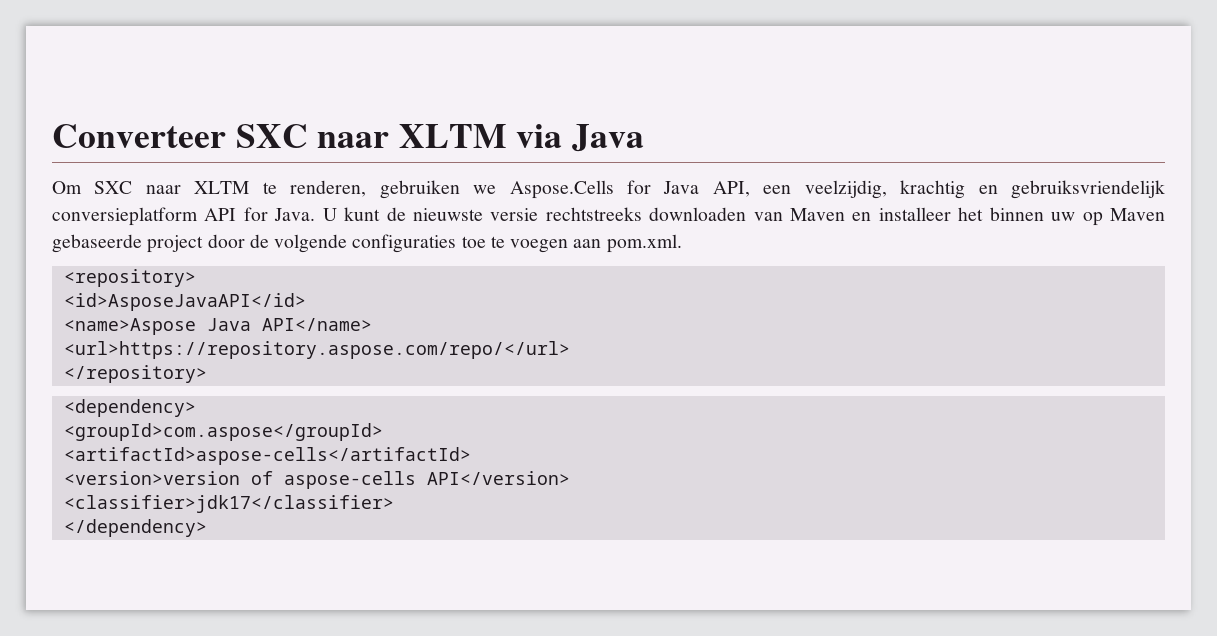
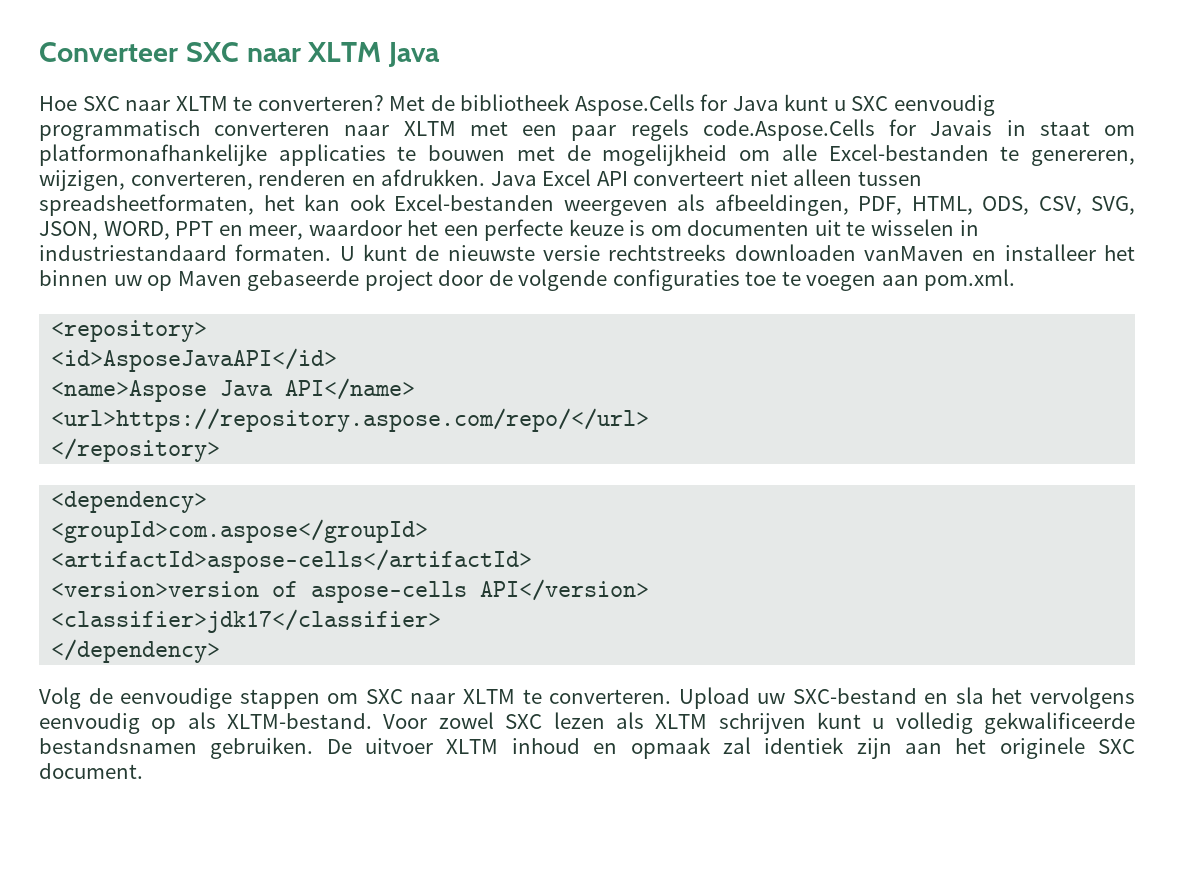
- Converteer SXC naar XLTM via Java
+ Converteer SXC naar XLTM Java
- Om SXC naar XLTM te renderen, gebruiken we Aspose.Cells for Java API, een veelzijdig, krachtig en gebruiksvriendelijk conversieplatform API for Java.
+ Hoe SXC naar XLTM te converteren? Met de bibliotheek Aspose.Cells for Java kunt u SXC eenvoudig programmatisch converteren naar XLTM met een paar regels code.Aspose.Cells for Javais in staat om platformonafhankelijke applicaties te bouwen met de mogelijkheid om alle Excel-bestanden te genereren, wijzigen, converteren, renderen en afdrukken. Java Excel API converteert niet alleen tussen spreadsheetformaten, het kan ook Excel-bestanden weergeven als afbeeldingen, PDF, HTML, ODS, CSV, SVG, JSON, WORD, PPT en meer, waardoor het een perfecte keuze is om documenten uit te wisselen in industriestandaard formaten.
- U kunt de nieuwste versie rechtstreeks downloaden van Maven en installeer het binnen uw op Maven gebaseerde project door de volgende configuraties toe te voegen aan pom.xml.
+ U kunt de nieuwste versie rechtstreeks downloaden vanMaven en installeer het binnen uw op Maven gebaseerde project door de volgende configuraties toe te voegen aan pom.xml.
+ Volg de eenvoudige stappen om SXC naar XLTM te converteren. Upload uw SXC-bestand en sla het vervolgens eenvoudig op als XLTM-bestand. Voor zowel SXC lezen als XLTM schrijven kunt u volledig gekwalificeerde bestandsnamen gebruiken. De uitvoer XLTM inhoud en opmaak zal identiek zijn aan het originele SXC document.

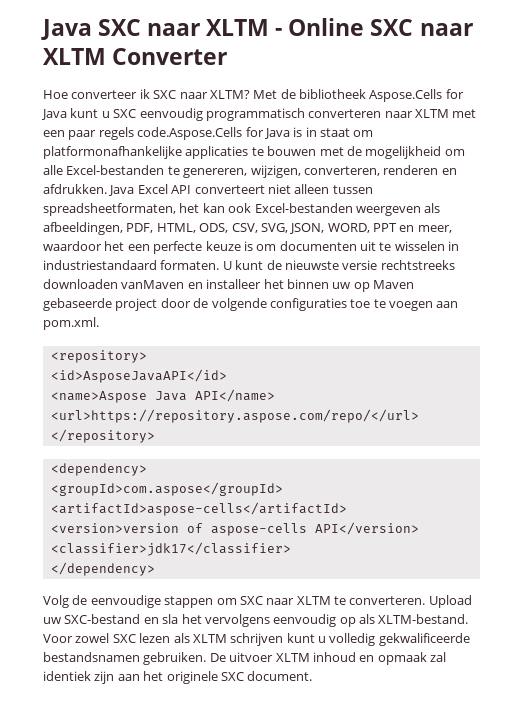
- Converteer SXC naar XLTM Java
- Hoe SXC naar XLTM te converteren?
+ Java SXC naar XLTM - Online SXC naar XLTM Converter
+ Hoe converteer ik SXC naar XLTM?
- Met de bibliotheek Aspose.Cells for Java kunt u SXC eenvoudig programmatisch converteren naar XLTM met een paar regels code.Aspose.Cells for Javais in staat om platformonafhankelijke applicaties te bouwen met de mogelijkheid om alle Excel-bestanden te genereren, wijzigen, converteren, renderen en afdrukken.
+ Met de bibliotheek Aspose.Cells for Java kunt u SXC eenvoudig programmatisch converteren naar XLTM met een paar regels code.Aspose.Cells for Java is in staat om platformonafhankelijke applicaties te bouwen met de mogelijkheid om alle Excel-bestanden te genereren, wijzigen, converteren, renderen en afdrukken.

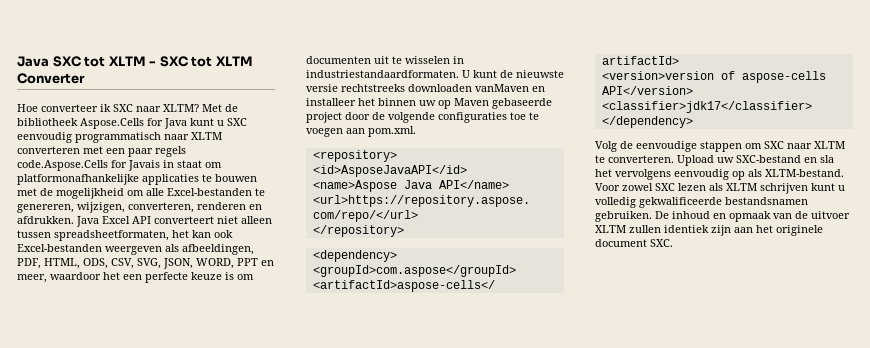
- Java SXC naar XLTM - Online SXC naar XLTM Converter
+ Java SXC tot XLTM - SXC tot XLTM Converter
- Met de bibliotheek Aspose.Cells for Java kunt u SXC eenvoudig programmatisch converteren naar XLTM met een paar regels code.Aspose.Cells for Java is in staat om platformonafhankelijke applicaties te bouwen met de mogelijkheid om alle Excel-bestanden te genereren, wijzigen, converteren, renderen en afdrukken.
+ Met de bibliotheek Aspose.Cells for Java kunt u SXC eenvoudig programmatisch naar XLTM converteren met een paar regels code.Aspose.Cells for Javais in staat om platformonafhankelijke applicaties te bouwen met de mogelijkheid om alle Excel-bestanden te genereren, wijzigen, converteren, renderen en afdrukken.
- Java Excel API converteert niet alleen tussen spreadsheetformaten, het kan ook Excel-bestanden weergeven als afbeeldingen, PDF, HTML, ODS, CSV, SVG, JSON, WORD, PPT en meer, waardoor het een perfecte keuze is om documenten uit te wisselen in industriestandaard formaten.
+ Java Excel API converteert niet alleen tussen spreadsheetformaten, het kan ook Excel-bestanden weergeven als afbeeldingen, PDF, HTML, ODS, CSV, SVG, JSON, WORD, PPT en meer, waardoor het een perfecte keuze is om documenten uit te wisselen in industriestandaardformaten.
- De uitvoer XLTM inhoud en opmaak zal identiek zijn aan het originele SXC document.
+ De inhoud en opmaak van de uitvoer XLTM zullen identiek zijn aan het originele document SXC.

